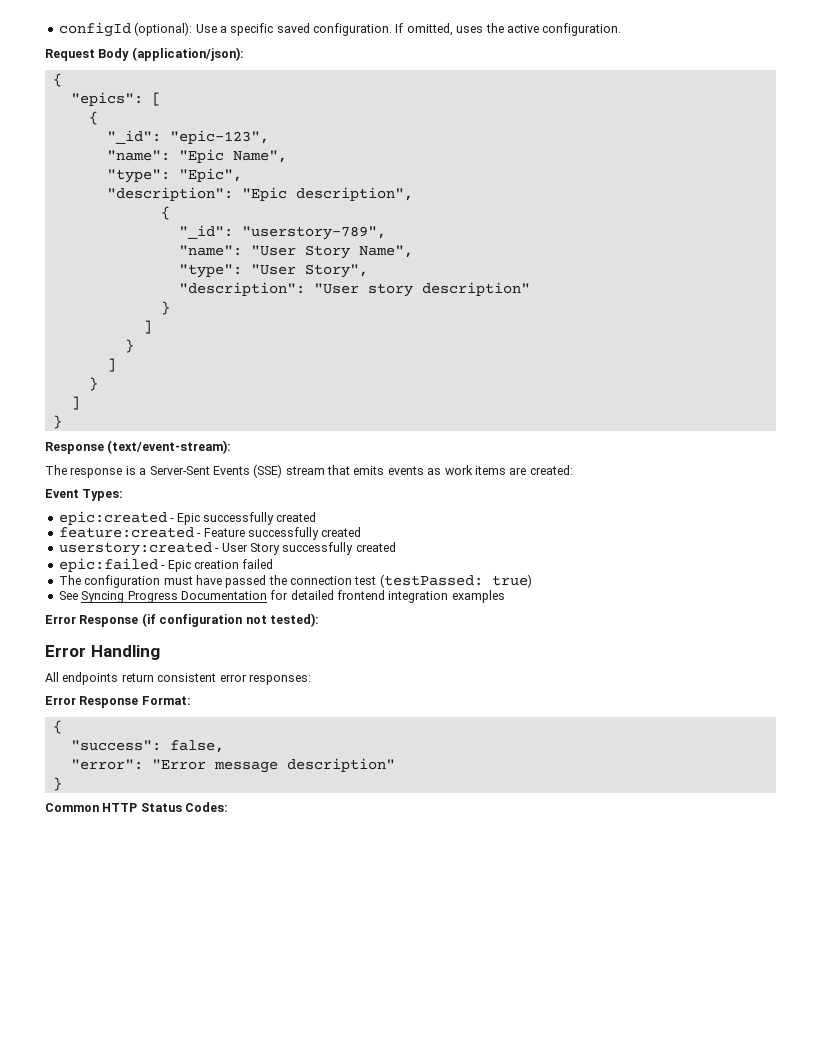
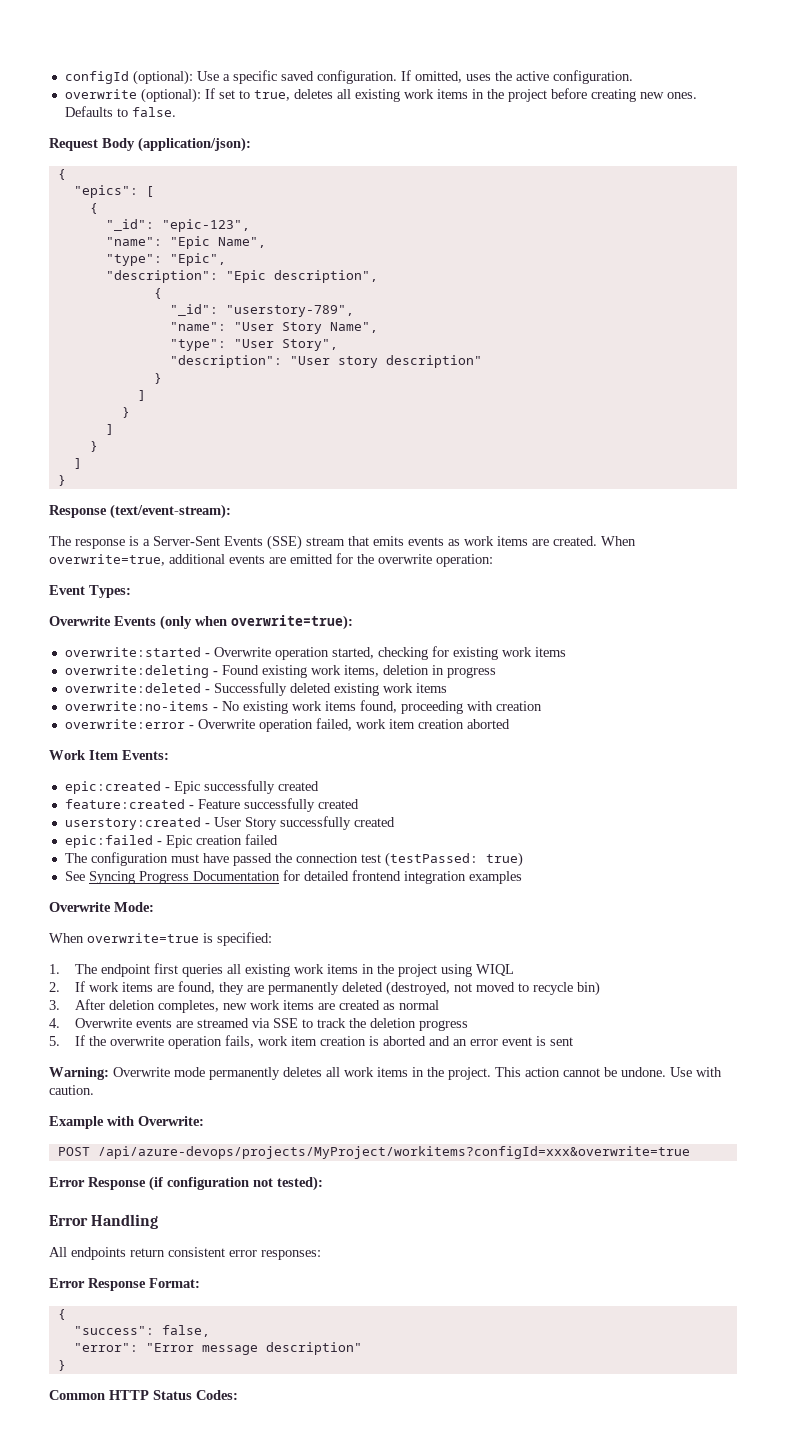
+ overwrite (optional): If set to true, deletes all existing work items in the project before creating new ones. Defaults to false.
- The response is a Server-Sent Events (SSE) stream that emits events as work items are created:
+ The response is a Server-Sent Events (SSE) stream that emits events as work items are created. When overwrite=true, additional events are emitted for the overwrite operation:
  Event Types:
+ Overwrite Events (only when overwrite=true):
+ overwrite:started - Overwrite operation started, checking for existing work items
+ overwrite:deleting - Found existing work items, deletion in progress
+ overwrite:deleted - Successfully deleted existing work items
+ overwrite:no-items - No existing work items found, proceeding with creation
+ overwrite:error - Overwrite operation failed, work item creation aborted
+ Work Item Events:
+ Overwrite Mode:
+ When overwrite=true is specified:
+ 1. The endpoint first queries all existing work items in the project using WIQL
+ 2. If work items are found, they are permanently deleted (destroyed, not moved to recycle bin)
+ 3. After deletion completes, new work items are created as normal
+ 4. Overwrite events are streamed via SSE to track the deletion progress
+ 5. If the overwrite operation fails, work item creation is aborted and an error event is sent
+ Warning: Overwrite mode permanently deletes all work items in the project. This action cannot be undone. Use with caution.
+ Example with Overwrite:
+ POST /api/azure-devops/projects/MyProject/workitems?configId=xxx&overwrite=true

